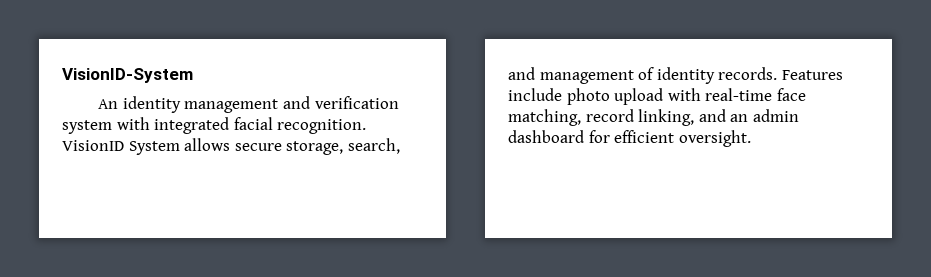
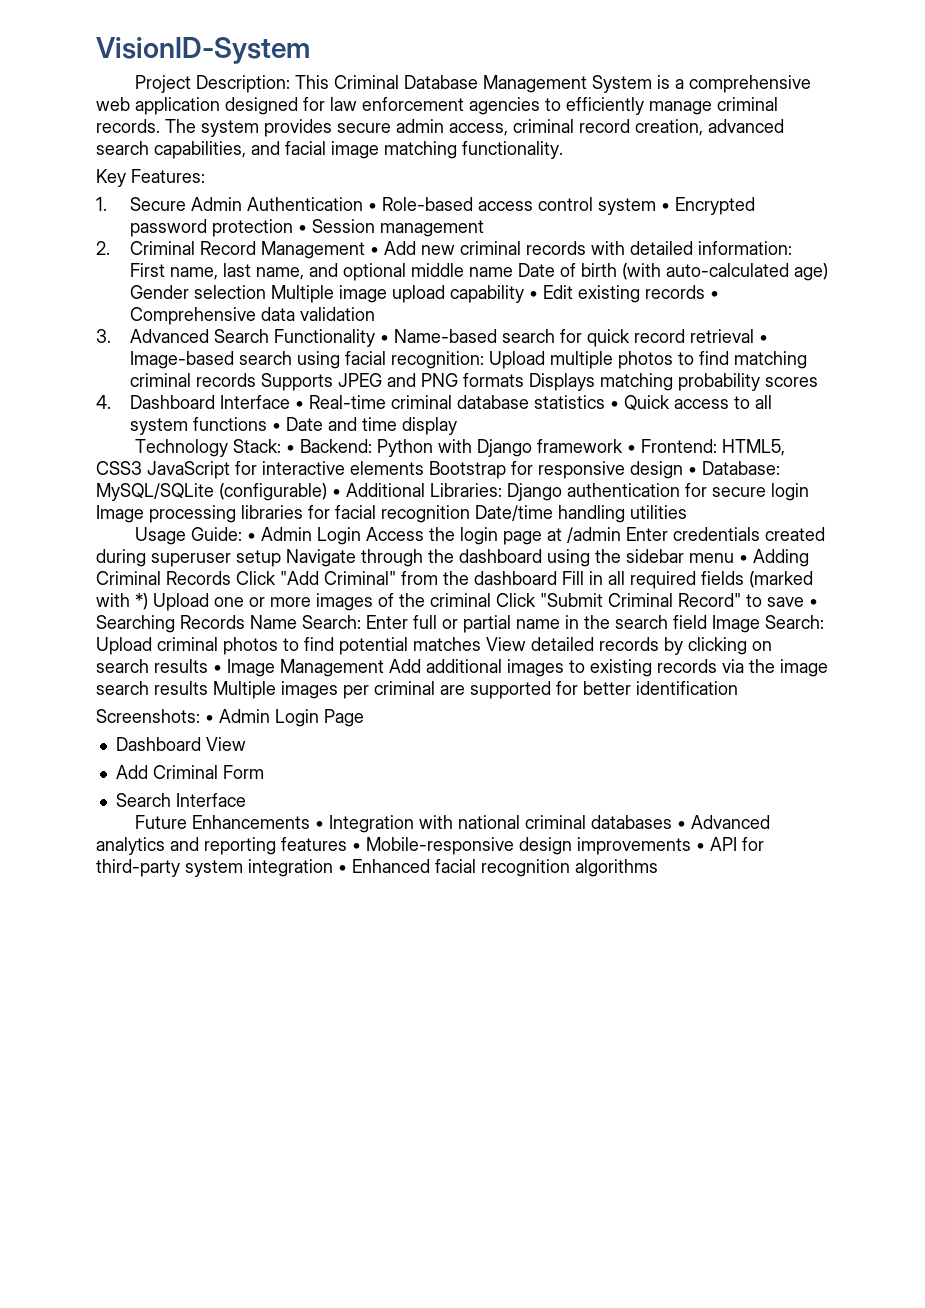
- An identity management and verification system with integrated facial recognition. VisionID System allows secure storage, search, and management of identity records. Features include photo upload with real-time face matching, record linking, and an admin dashboard for efficient oversight.
+ Project Description: This Criminal Database Management System is a comprehensive web application designed for law enforcement agencies to efficiently manage criminal records. The system provides secure admin access, criminal record creation, advanced search capabilities, and facial image matching functionality.
+ Key Features:
+ 1. Secure Admin Authentication • Role-based access control system • Encrypted password protection • Session management
+ 2. Criminal Record Management • Add new criminal records with detailed information: First name, last name, and optional middle name Date of birth (with auto-calculated age) Gender selection Multiple image upload capability • Edit existing records • Comprehensive data validation
+ 3. Advanced Search Functionality • Name-based search for quick record retrieval • Image-based search using facial recognition: Upload multiple photos to find matching criminal records Supports JPEG and PNG formats Displays matching probability scores
+ 4. Dashboard Interface • Real-time criminal database statistics • Quick access to all system functions • Date and time display
+ Technology Stack: • Backend: Python with Django framework • Frontend: HTML5, CSS3 JavaScript for interactive elements Bootstrap for responsive design • Database: MySQL/SQLite (configurable) • Additional Libraries: Django authentication for secure login Image processing libraries for facial recognition Date/time handling utilities
+ Usage Guide: • Admin Login Access the login page at /admin Enter credentials created during superuser setup Navigate through the dashboard using the sidebar menu • Adding Criminal Records Click "Add Criminal" from the dashboard Fill in all required fields (marked with *) Upload one or more images of the criminal Click "Submit Criminal Record" to save • Searching Records Name Search: Enter full or partial name in the search field Image Search: Upload criminal photos to find potential matches View detailed records by clicking on search results • Image Management Add additional images to existing records via the image search results Multiple images per criminal are supported for better identification
+ Screenshots: • Admin Login Page
+ Dashboard View
+ Add Criminal Form
+ Search Interface
+ Future Enhancements • Integration with national criminal databases • Advanced analytics and reporting features • Mobile-responsive design improvements • API for third-party system integration • Enhanced facial recognition algorithms

